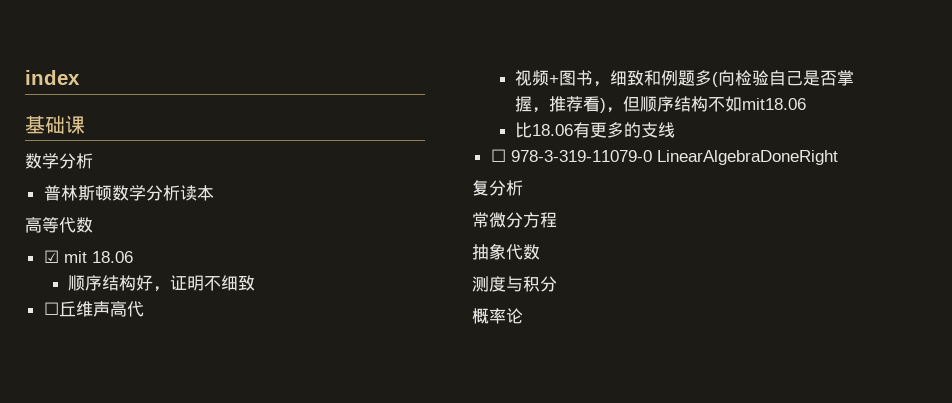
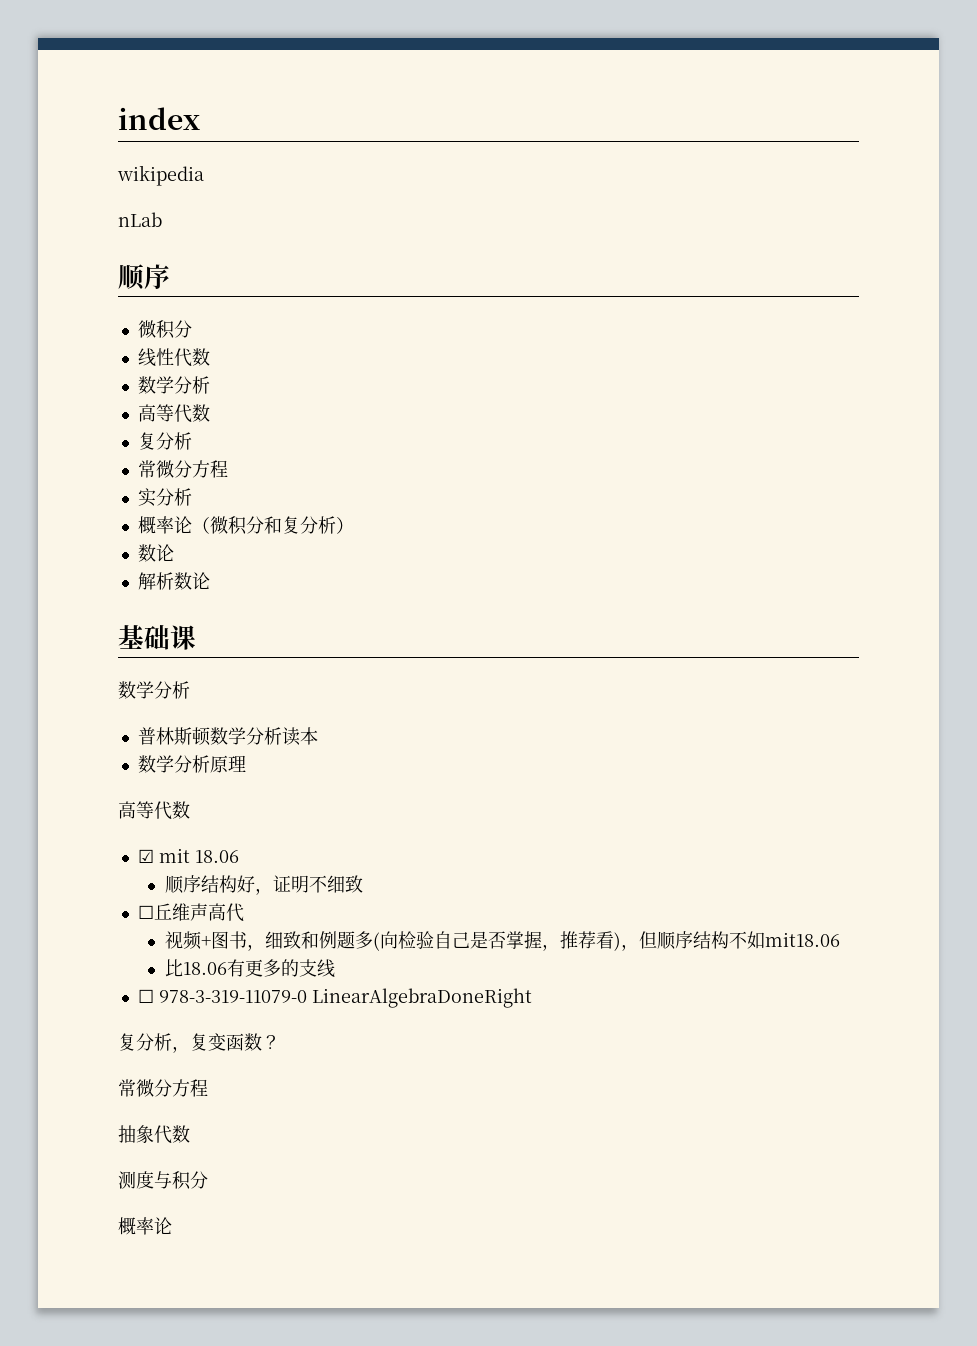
+ wikipedia
+ nLab
+ 顺序
+ 微积分
+ 线性代数
+ 数学分析
+ 高等代数
+ 复分析
+ 常微分方程
+ 实分析
+ 概率论（微积分和复分析）
+ 数论
+ 解析数论
+ 数学分析原理
- 复分析
+ 复分析，复变函数？

